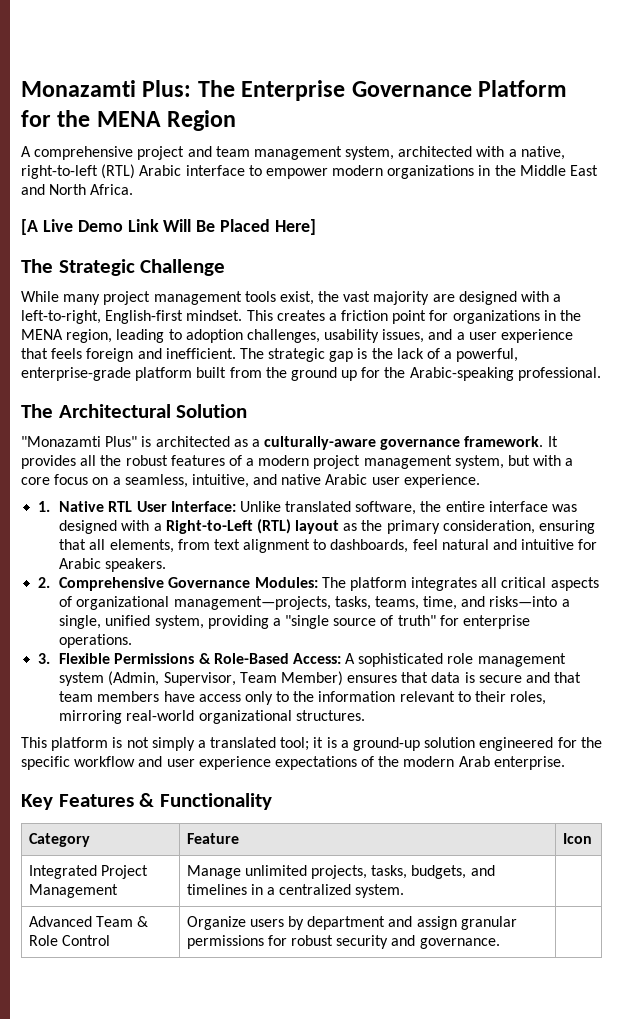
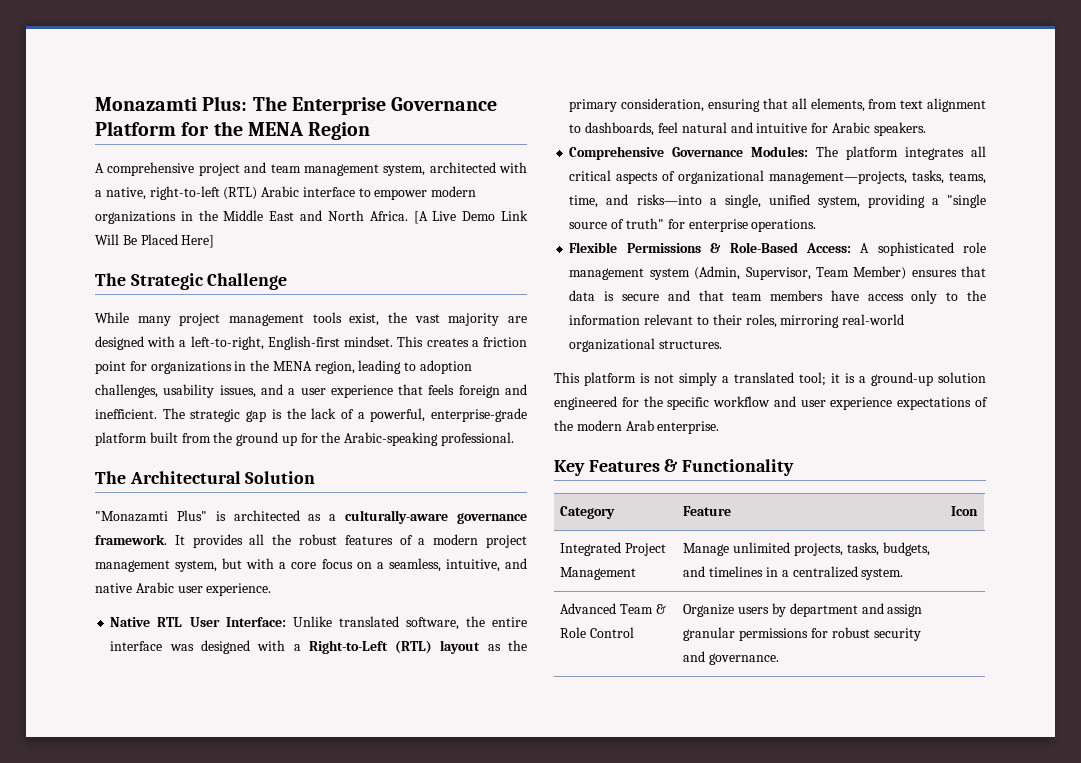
- A comprehensive project and team management system, architected with a native, right-to-left (RTL) Arabic interface to empower modern organizations in the Middle East and North Africa.
- [A Live Demo Link Will Be Placed Here]
+ A comprehensive project and team management system, architected with a native, right-to-left (RTL) Arabic interface to empower modern organizations in the Middle East and North Africa. [A Live Demo Link Will Be Placed Here]
- 1. Native RTL User Interface: Unlike translated software, the entire interface was designed with a Right-to-Left (RTL) layout as the primary consideration, ensuring that all elements, from text alignment to dashboards, feel natural and intuitive for Arabic speakers.
+ Native RTL User Interface: Unlike translated software, the entire interface was designed with a Right-to-Left (RTL) layout as the primary consideration, ensuring that all elements, from text alignment to dashboards, feel natural and intuitive for Arabic speakers.
- 2. Comprehensive Governance Modules: The platform integrates all critical aspects of organizational management—projects, tasks, teams, time, and risks—into a single, unified system, providing a "single source of truth" for enterprise operations.
+ Comprehensive Governance Modules: The platform integrates all critical aspects of organizational management—projects, tasks, teams, time, and risks—into a single, unified system, providing a "single source of truth" for enterprise operations.
- 3. Flexible Permissions & Role-Based Access: A sophisticated role management system (Admin, Supervisor, Team Member) ensures that data is secure and that team members have access only to the information relevant to their roles, mirroring real-world organizational structures.
+ Flexible Permissions & Role-Based Access: A sophisticated role management system (Admin, Supervisor, Team Member) ensures that data is secure and that team members have access only to the information relevant to their roles, mirroring real-world organizational structures.

